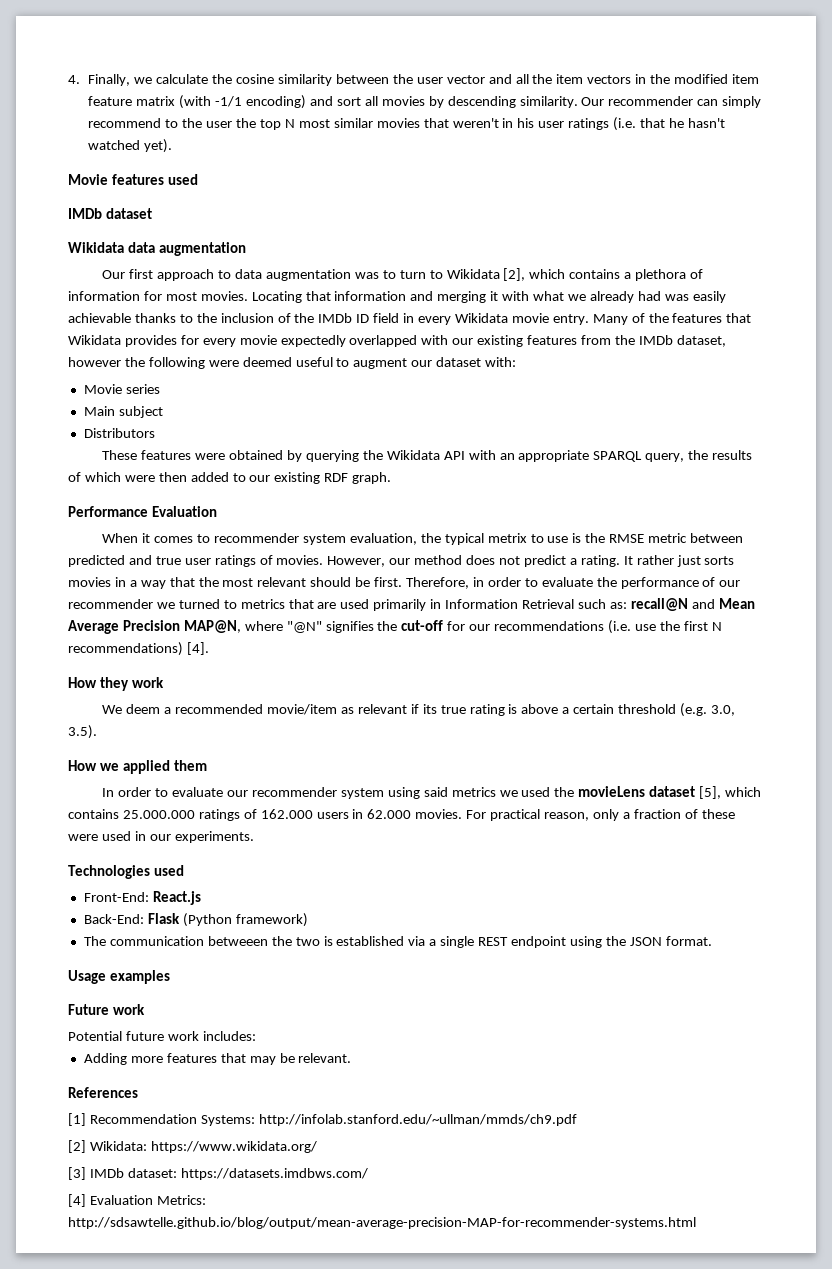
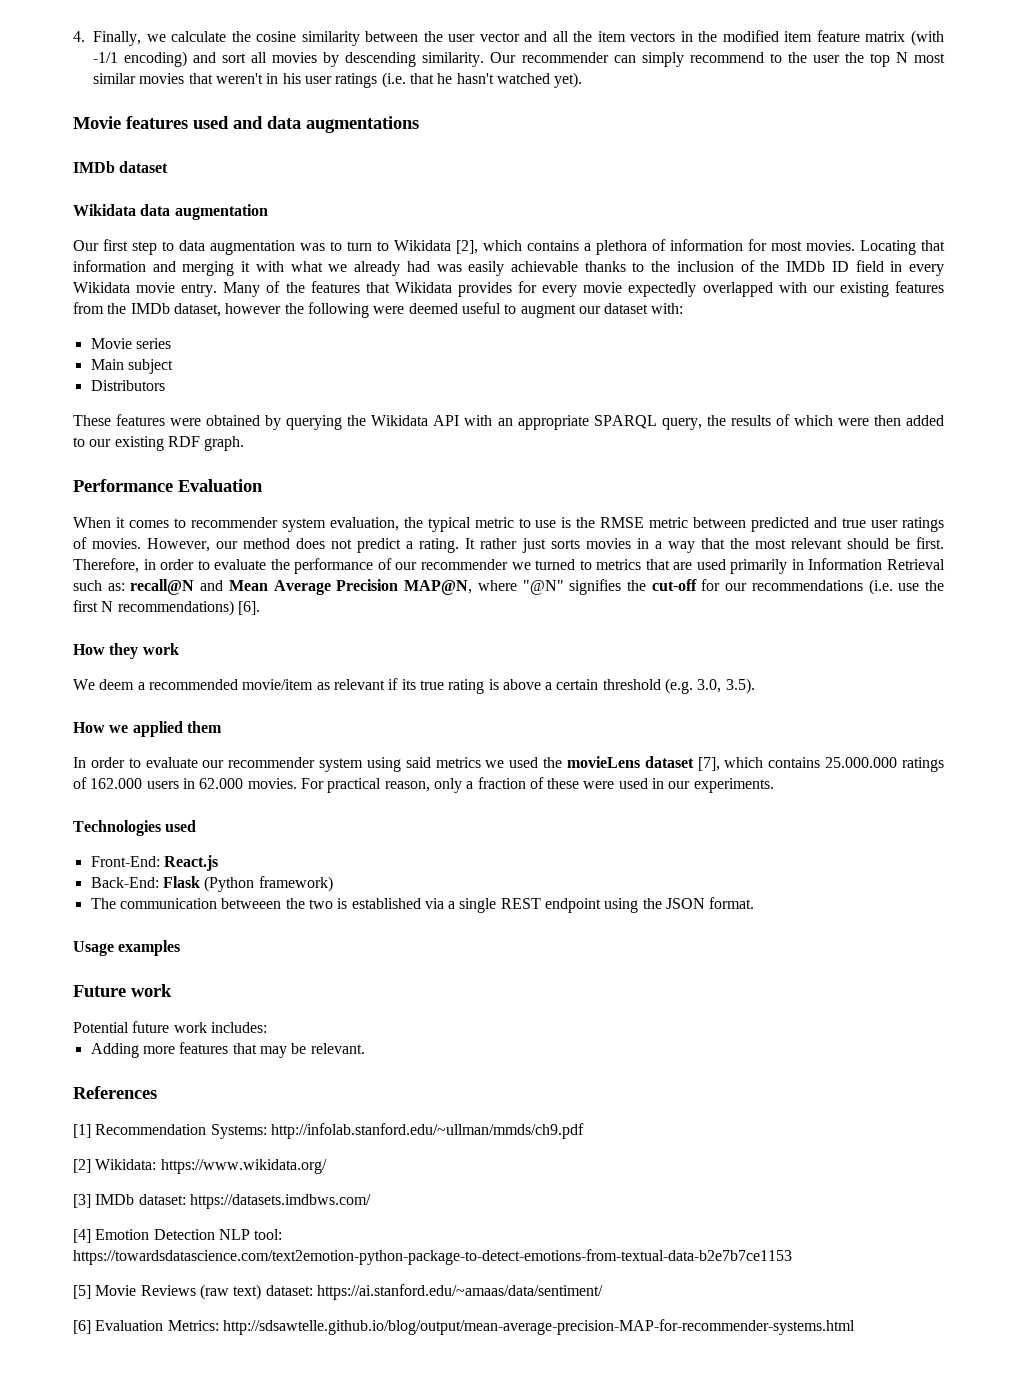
- Movie features used
+ Movie features used and data augmentations
- Our first approach to data augmentation was to turn to Wikidata [2], which contains a plethora of information for most movies.
+ Our first step to data augmentation was to turn to Wikidata [2], which contains a plethora of information for most movies.
- When it comes to recommender system evaluation, the typical metrix to use is the RMSE metric between predicted and true user ratings of movies.
+ When it comes to recommender system evaluation, the typical metric to use is the RMSE metric between predicted and true user ratings of movies.
- Therefore, in order to evaluate the performance of our recommender we turned to metrics that are used primarily in Information Retrieval such as: recall@N and Mean Average Precision MAP@N, where "@N" signifies the cut-off for our recommendations (i.e. use the first N recommendations) [4].
+ Therefore, in order to evaluate the performance of our recommender we turned to metrics that are used primarily in Information Retrieval such as: recall@N and Mean Average Precision MAP@N, where "@N" signifies the cut-off for our recommendations (i.e. use the first N recommendations) [6].
- In order to evaluate our recommender system using said metrics we used the movieLens dataset [5], which contains 25.000.000 ratings of 162.000 users in 62.000 movies.
+ In order to evaluate our recommender system using said metrics we used the movieLens dataset [7], which contains 25.000.000 ratings of 162.000 users in 62.000 movies.
- [4] Evaluation Metrics: http://sdsawtelle.github.io/blog/output/mean-average-precision-MAP-for-recommender-systems.html
+ [4] Emotion Detection NLP tool: https://towardsdatascience.com/text2emotion-python-package-to-detect-emotions-from-textual-data-b2e7b7ce1153
+ [5] Movie Reviews (raw text) dataset: https://ai.stanford.edu/~amaas/data/sentiment/
+ [6] Evaluation Metrics: http://sdsawtelle.github.io/blog/output/mean-average-precision-MAP-for-recommender-systems.html

